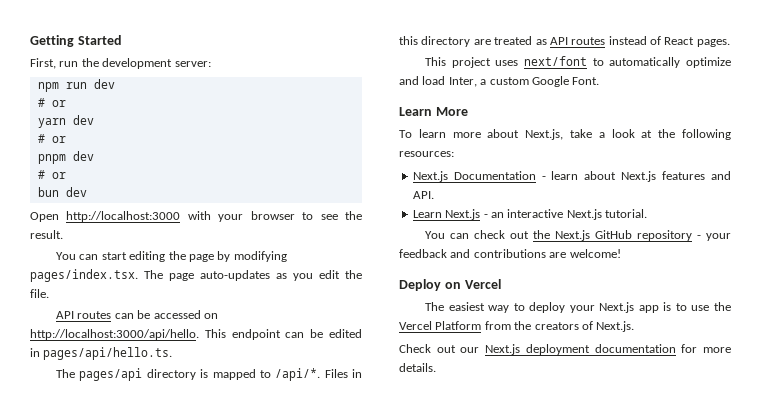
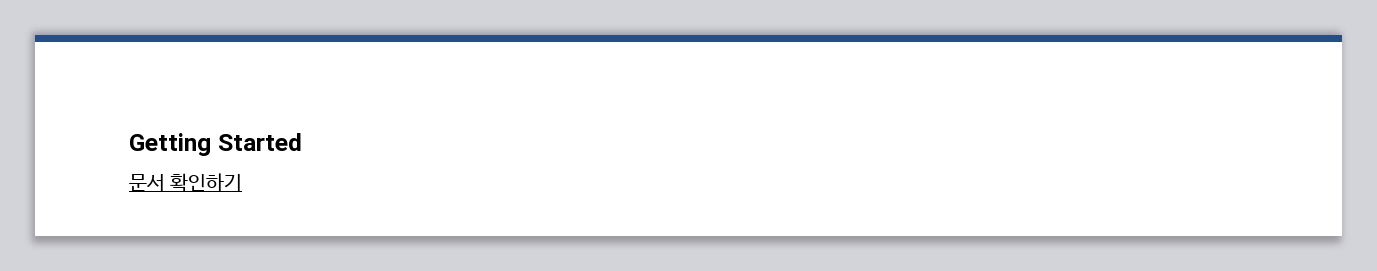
- First, run the development server:
- npm run dev
- # or
- yarn dev
- # or
- pnpm dev
- # or
- bun dev
- Open http://localhost:3000 with your browser to see the result.
- You can start editing the page by modifying pages/index.tsx. The page auto-updates as you edit the file.
- API routes can be accessed on http://localhost:3000/api/hello. This endpoint can be edited in pages/api/hello.ts.
- The pages/api directory is mapped to /api/*. Files in this directory are treated as API routes instead of React pages.
- This project uses next/font to automatically optimize and load Inter, a custom Google Font.
- Learn More
- To learn more about Next.js, take a look at the following resources:
- Next.js Documentation - learn about Next.js features and API.
- Learn Next.js - an interactive Next.js tutorial.
- You can check out the Next.js GitHub repository - your feedback and contributions are welcome!
- Deploy on Vercel
- The easiest way to deploy your Next.js app is to use the Vercel Platform from the creators of Next.js.
- Check out our Next.js deployment documentation for more details.
+ 문서 확인하기

